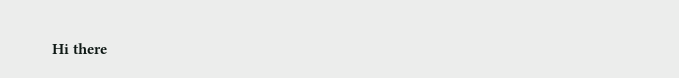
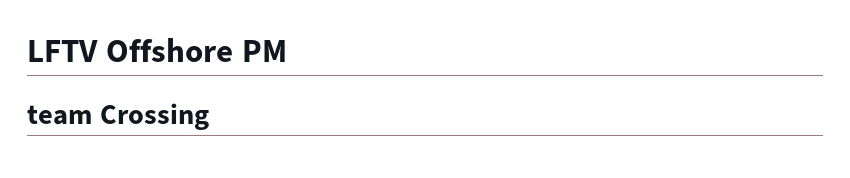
- Hi there
+ LFTV Offshore PM
+ team Crossing

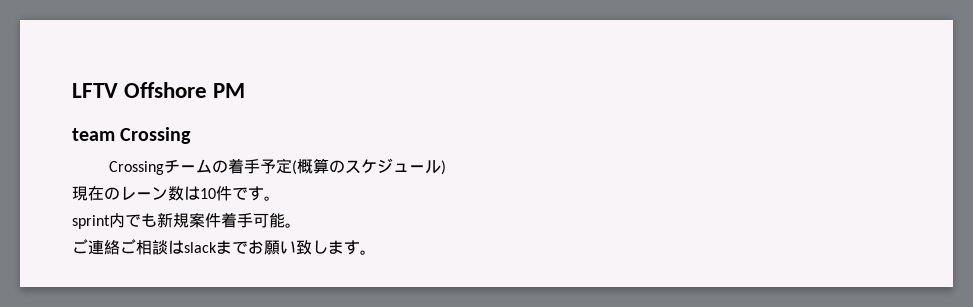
+ Crossingチームの着手予定(概算のスケジュール)
+ 現在のレーン数は10件です。
+ sprint内でも新規案件着手可能。
+ ご連絡ご相談はslackまでお願い致します。

